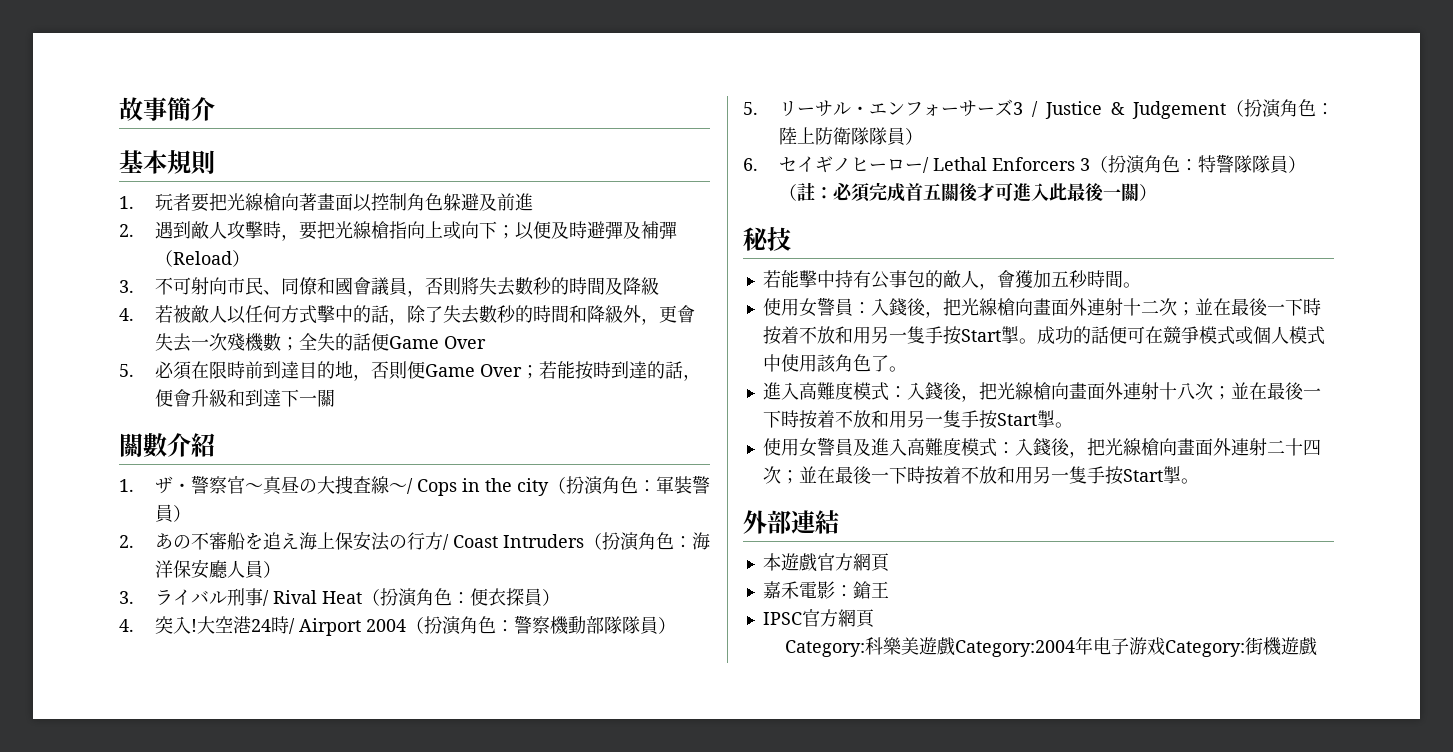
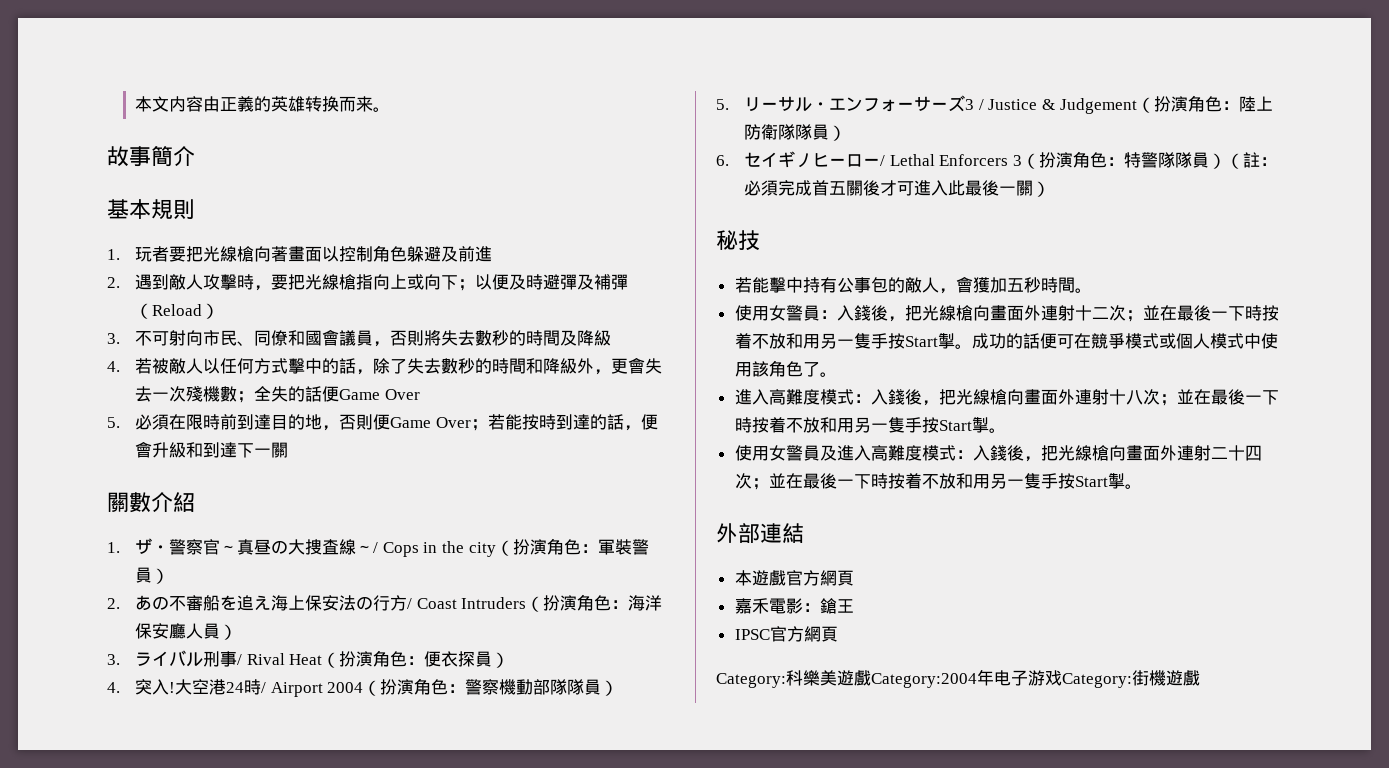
+ 本文内容由正義的英雄转换而来。

